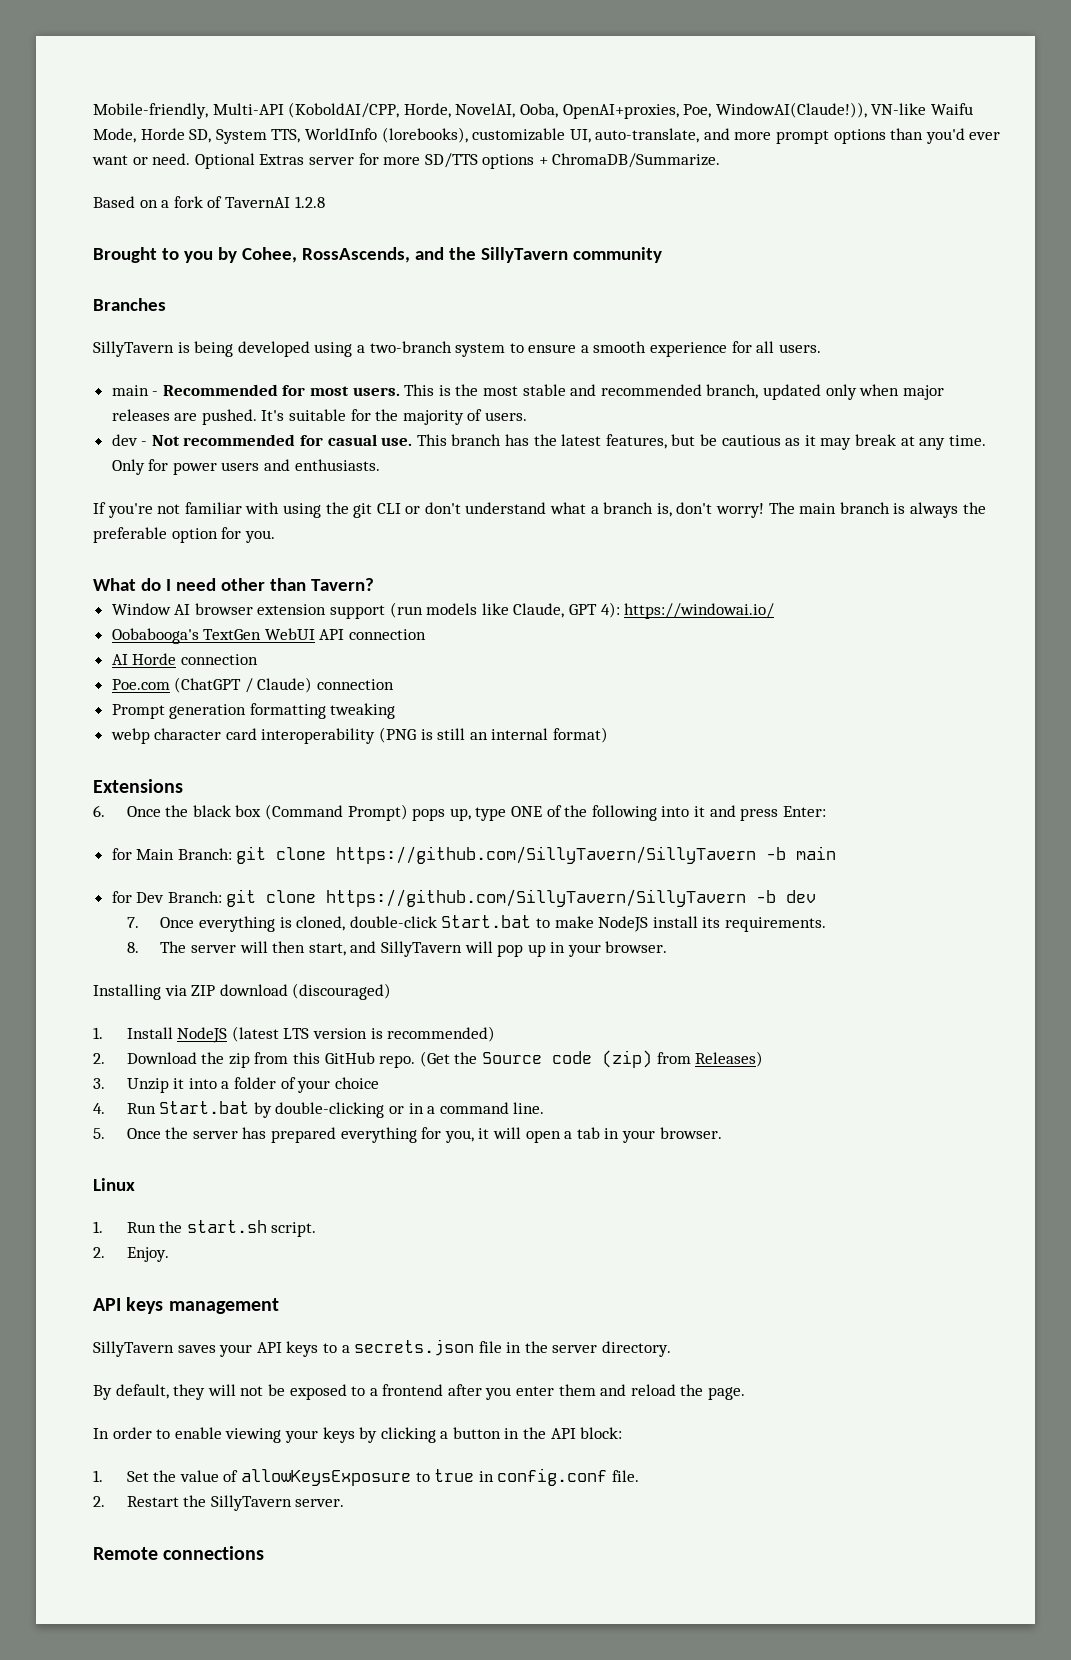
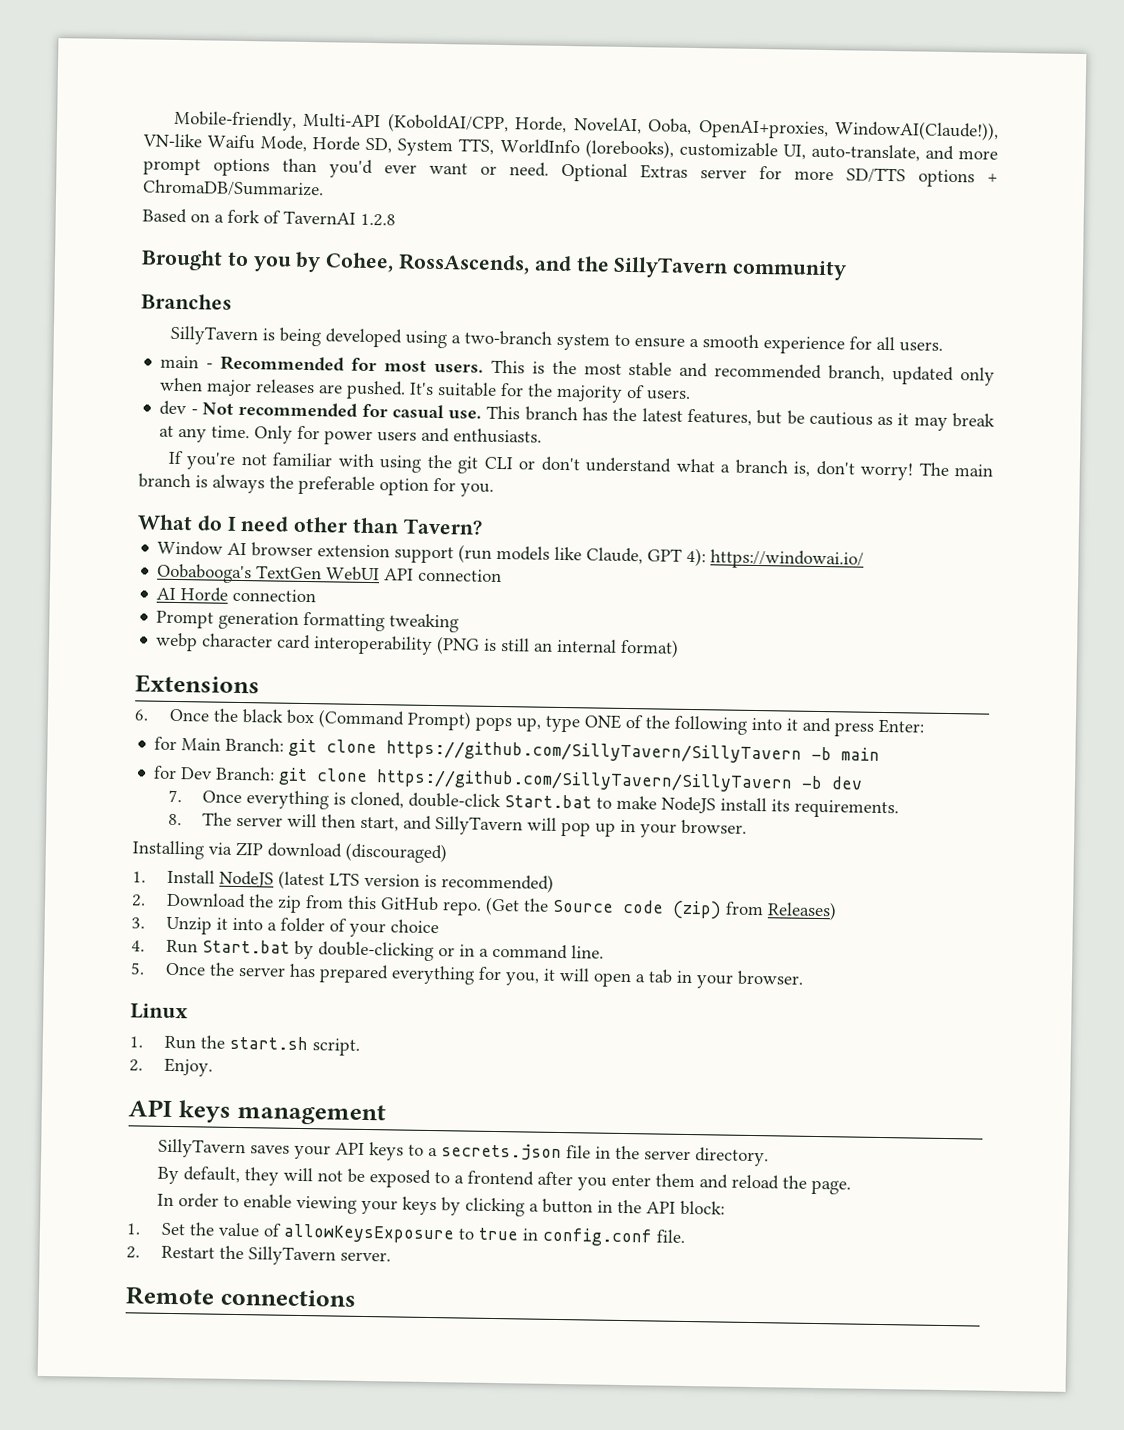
- Mobile-friendly, Multi-API (KoboldAI/CPP, Horde, NovelAI, Ooba, OpenAI+proxies, Poe, WindowAI(Claude!)), VN-like Waifu Mode, Horde SD, System TTS, WorldInfo (lorebooks), customizable UI, auto-translate, and more prompt options than you'd ever want or need.
+ Mobile-friendly, Multi-API (KoboldAI/CPP, Horde, NovelAI, Ooba, OpenAI+proxies, WindowAI(Claude!)), VN-like Waifu Mode, Horde SD, System TTS, WorldInfo (lorebooks), customizable UI, auto-translate, and more prompt options than you'd ever want or need.
- Poe.com (ChatGPT / Claude) connection

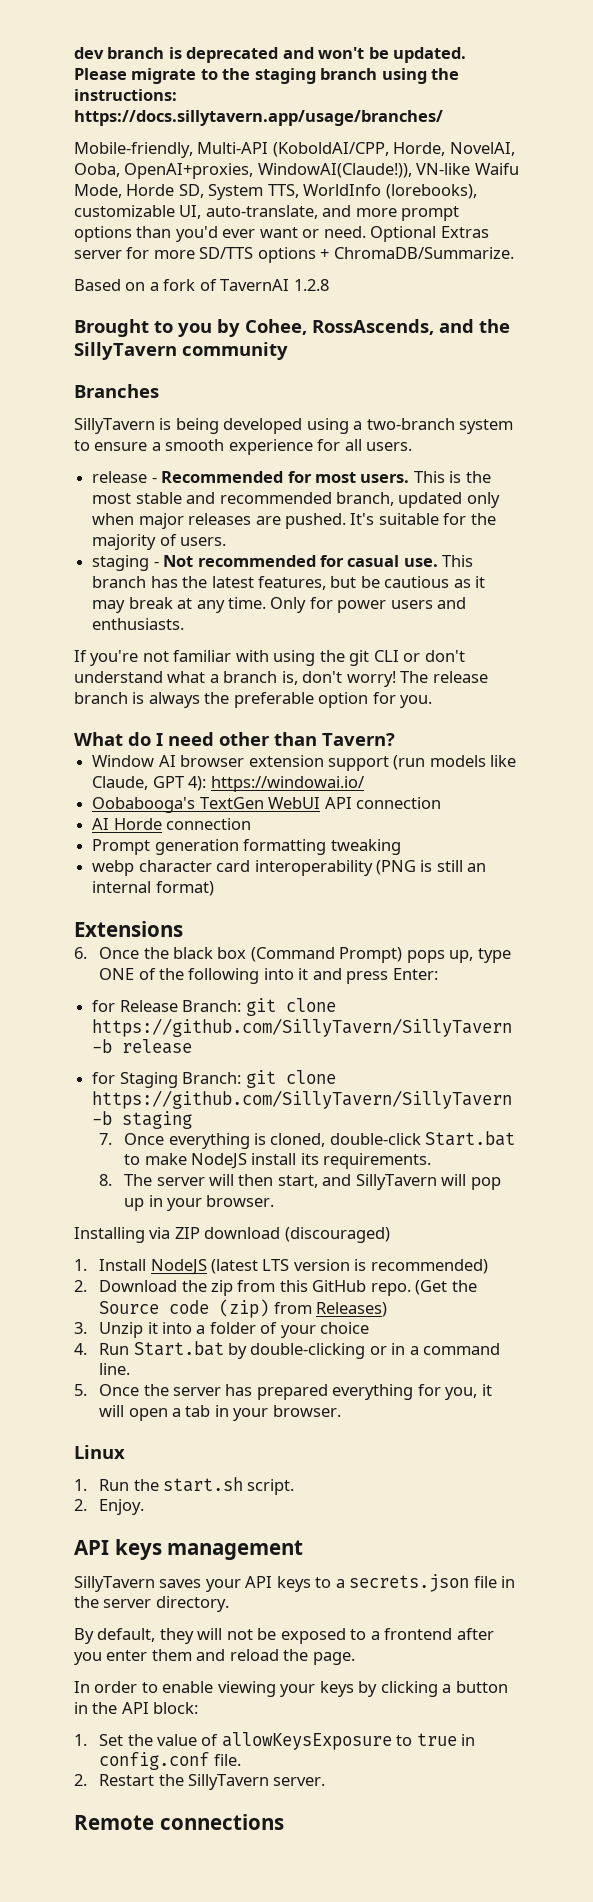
+ dev branch is deprecated and won't be updated. Please migrate to the staging branch using the instructions: https://docs.sillytavern.app/usage/branches/
- main - Recommended for most users.
+ release - Recommended for most users.
- dev - Not recommended for casual use.
+ staging - Not recommended for casual use.
- The main branch is always the preferable option for you.
+ The release branch is always the preferable option for you.
- for Main Branch: git clone https://github.com/SillyTavern/SillyTavern -b main
- for Dev Branch: git clone https://github.com/SillyTavern/SillyTavern -b dev
+ for Release Branch: git clone https://github.com/SillyTavern/SillyTavern -b release
+ for Staging Branch: git clone https://github.com/SillyTavern/SillyTavern -b staging

